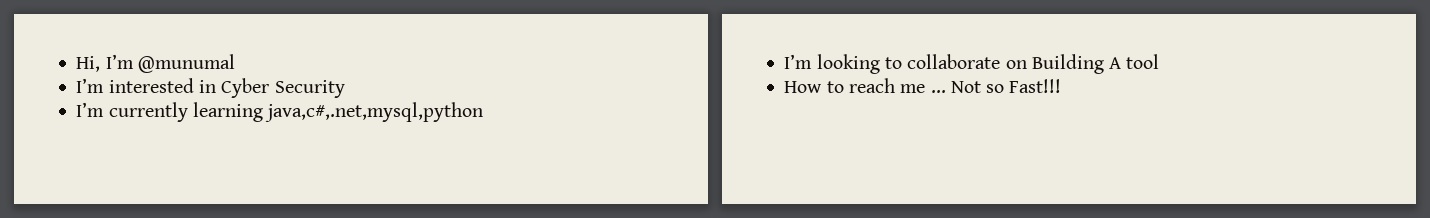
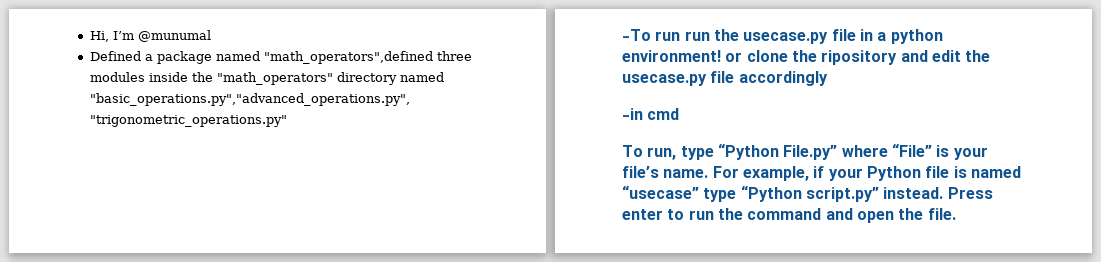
- I’m interested in Cyber Security
- I’m currently learning java,c#,.net,mysql,python
- I’m looking to collaborate on Building A tool
- How to reach me ... Not so Fast!!!
+ Defined a package named "math_operators",defined three modules inside the "math_operators" directory named "basic_operations.py","advanced_operations.py", "trigonometric_operations.py"
+ -To run run the usecase.py file in a python environment! or clone the ripository and edit the usecase.py file accordingly
+ -in cmd
+ To run, type “Python File.py” where “File” is your file’s name. For example, if your Python file is named “usecase” type “Python script.py” instead. Press enter to run the command and open the file.

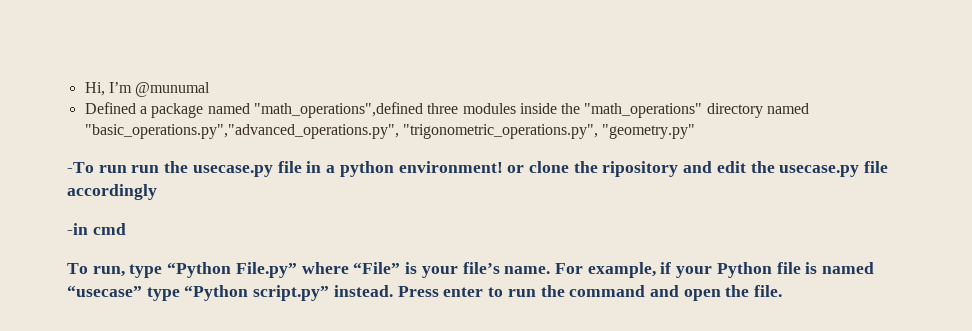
- Defined a package named "math_operators",defined three modules inside the "math_operators" directory named "basic_operations.py","advanced_operations.py", "trigonometric_operations.py"
+ Defined a package named "math_operations",defined three modules inside the "math_operations" directory named "basic_operations.py","advanced_operations.py", "trigonometric_operations.py", "geometry.py"

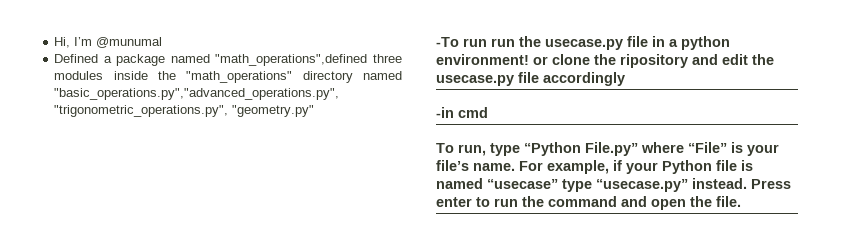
- For example, if your Python file is named “usecase” type “Python script.py” instead.
+ For example, if your Python file is named “usecase” type “usecase.py” instead.

